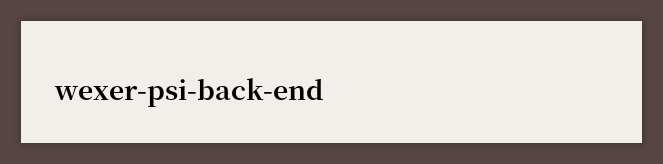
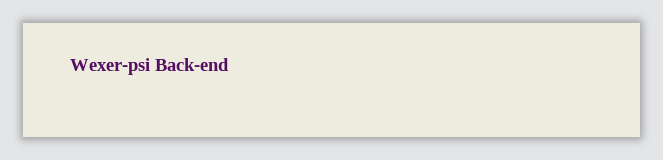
- wexer-psi-back-end
+ Wexer-psi Back-end

